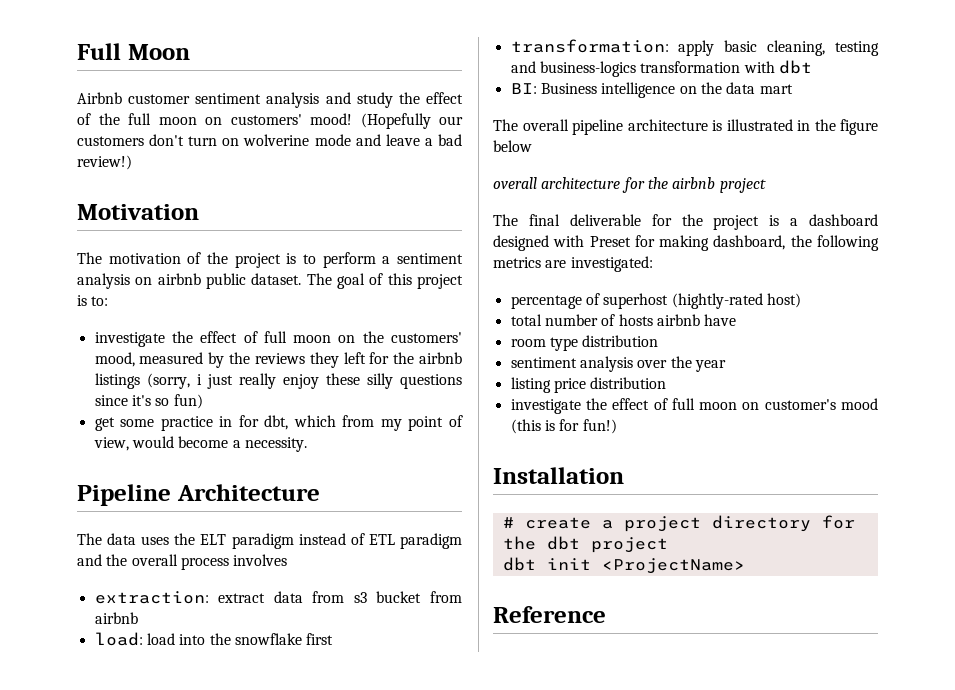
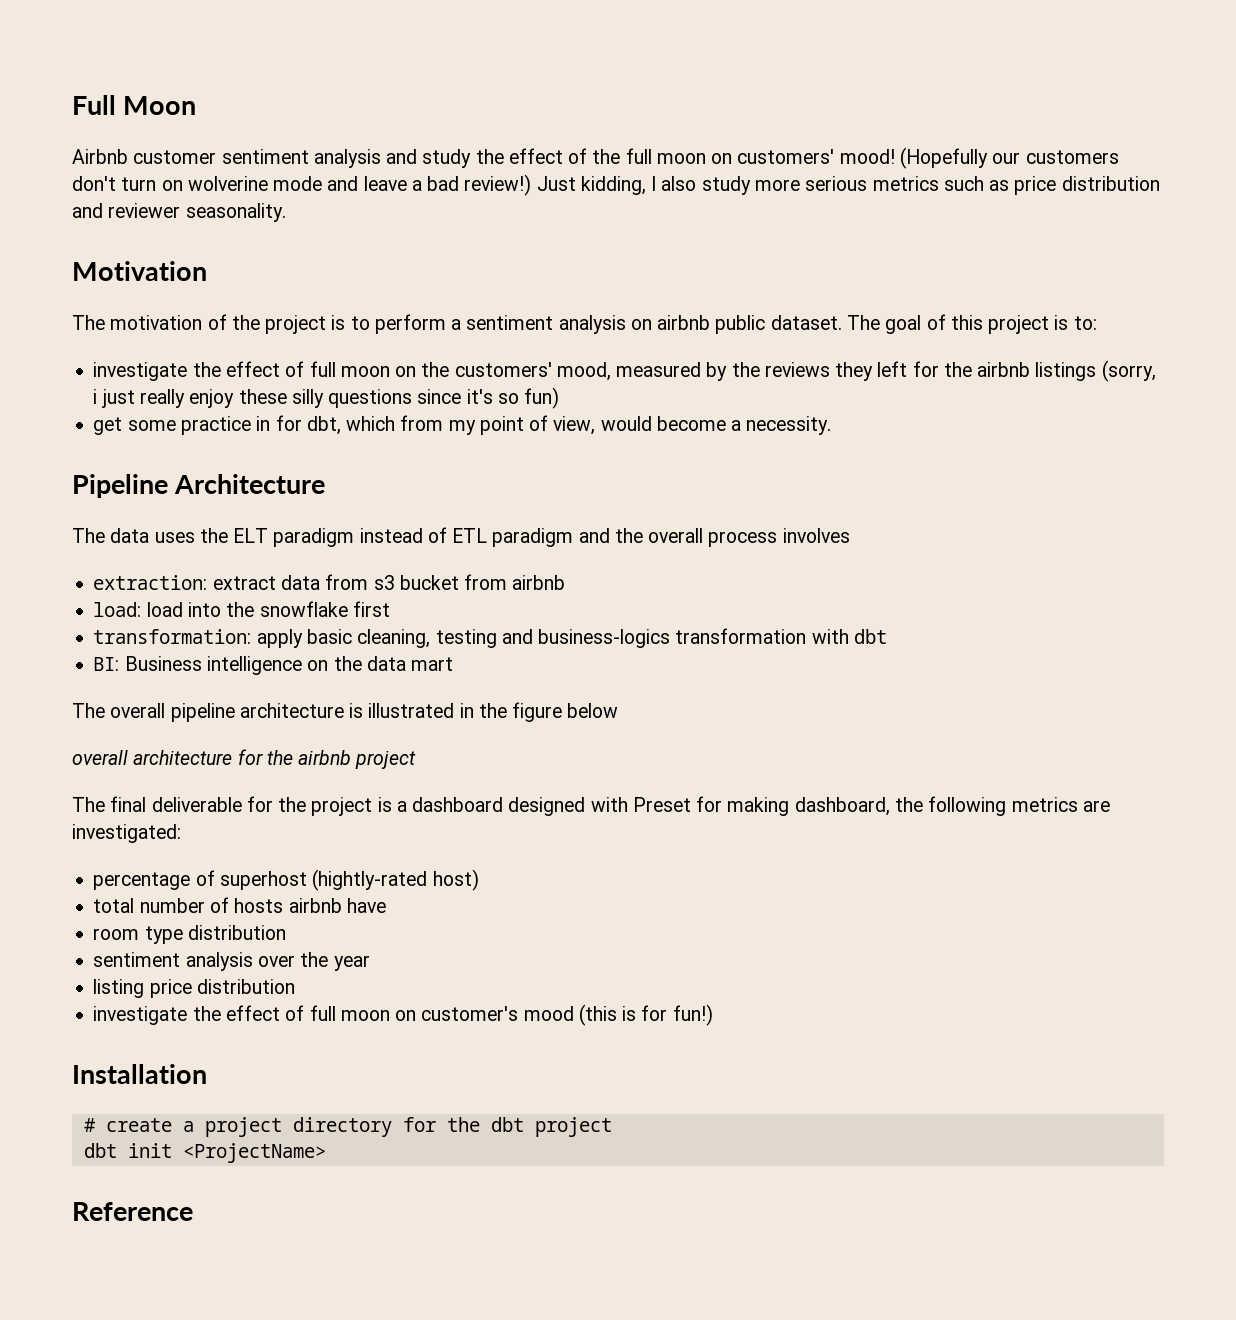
+ Just kidding, I also study more serious metrics such as price distribution and reviewer seasonality.

